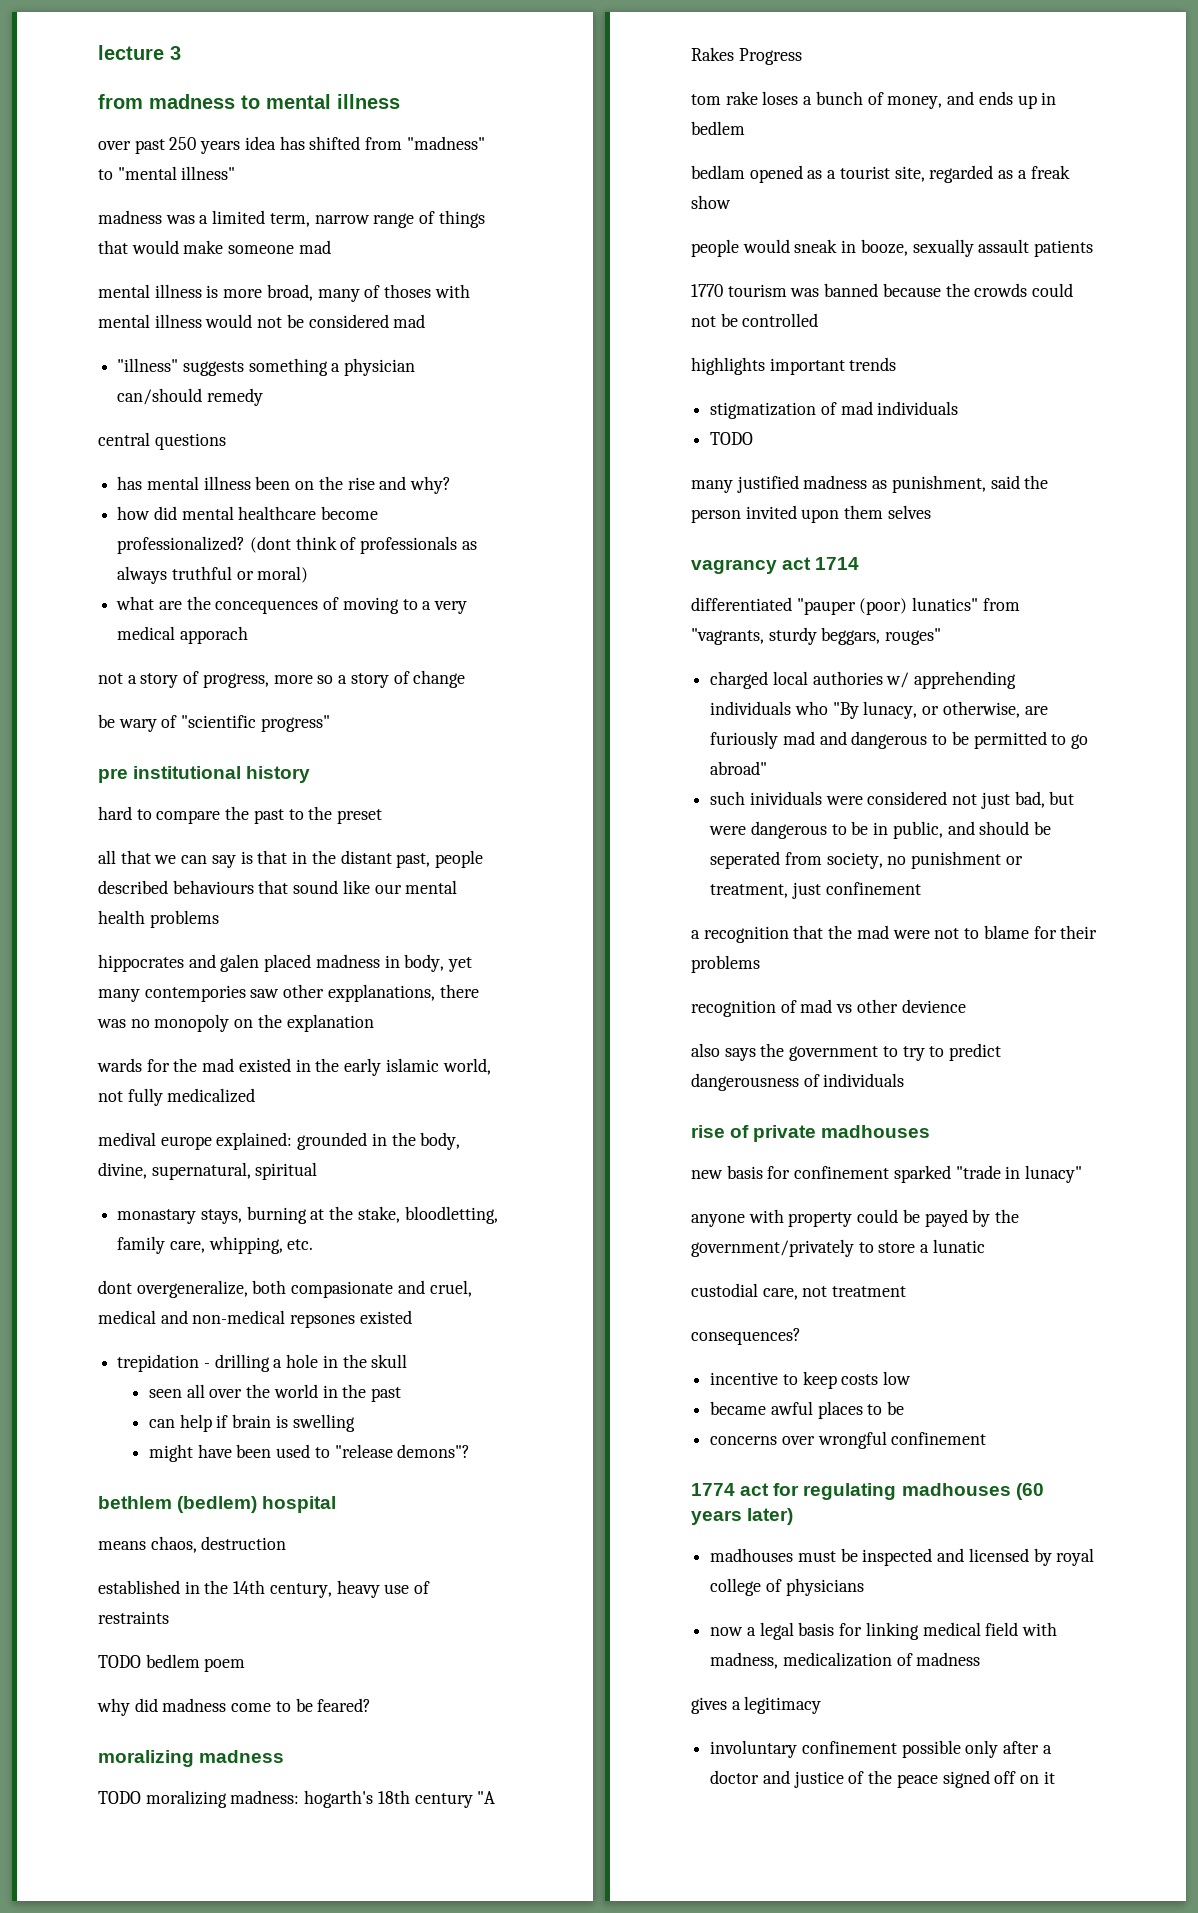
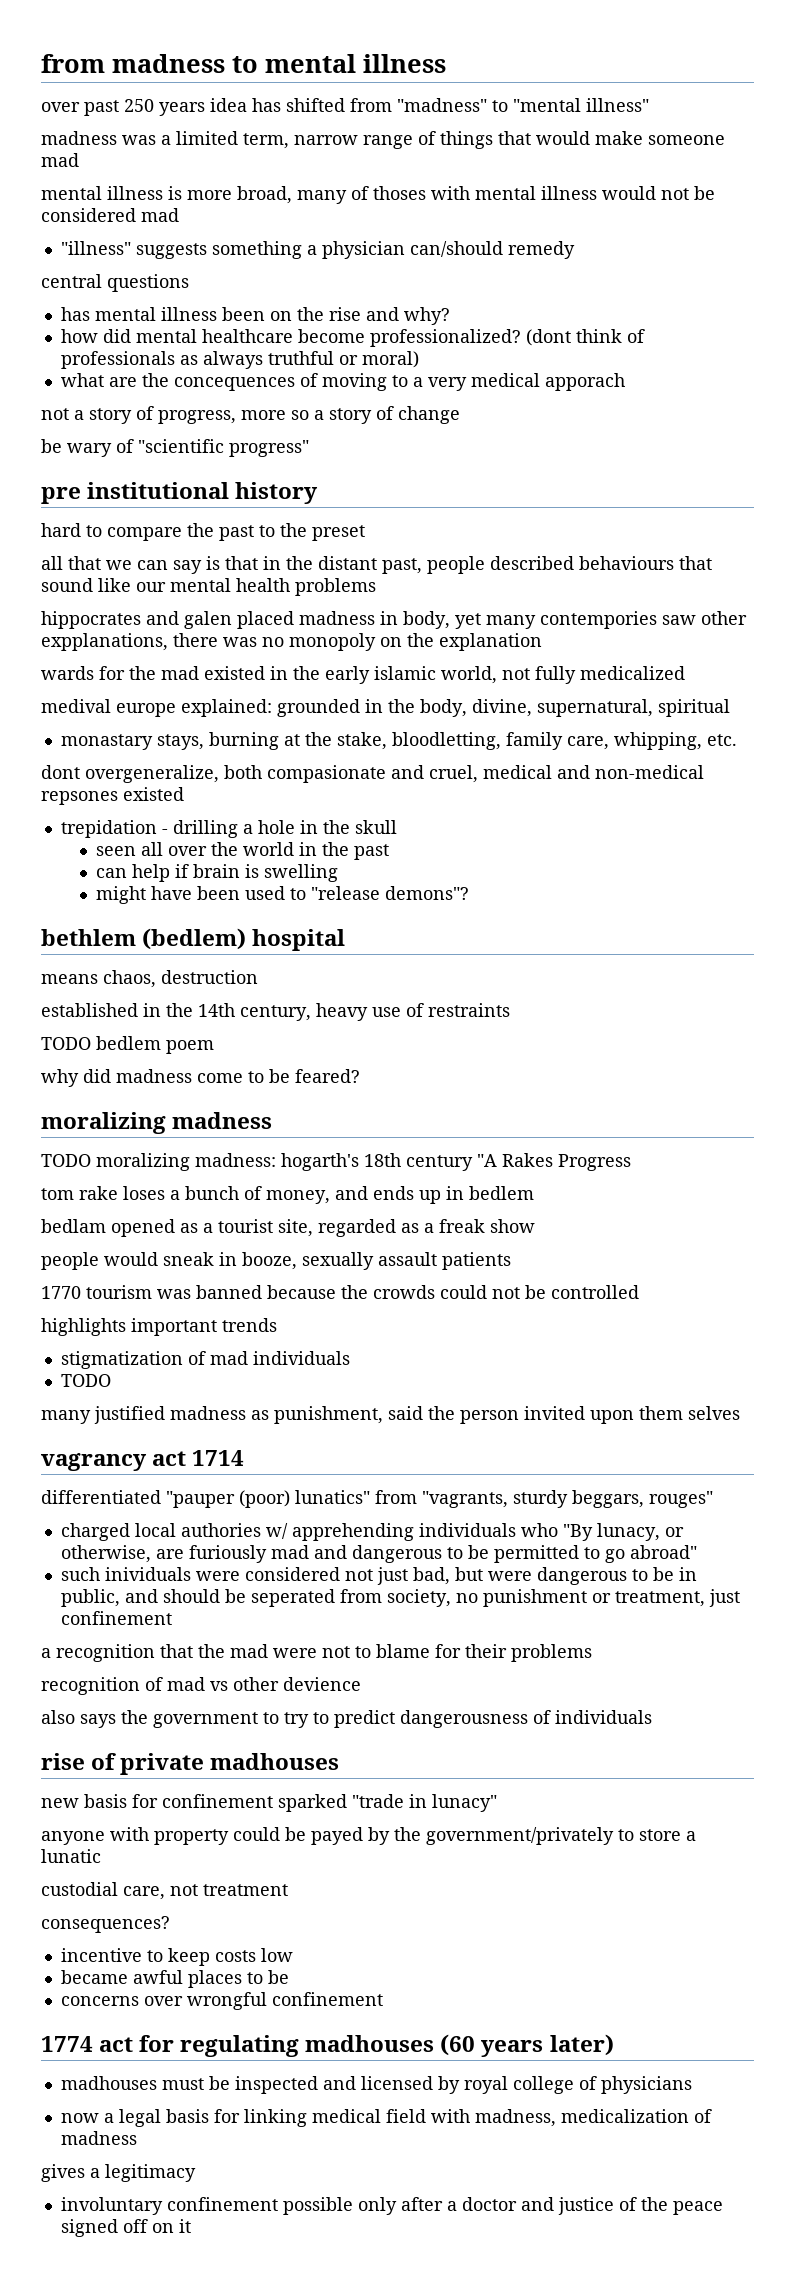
- lecture 3

